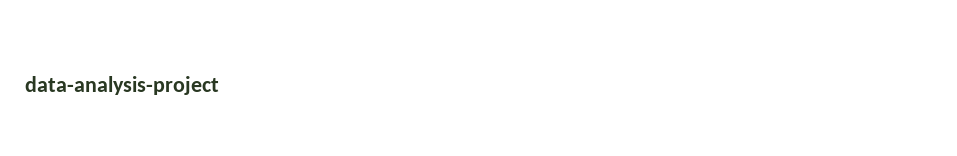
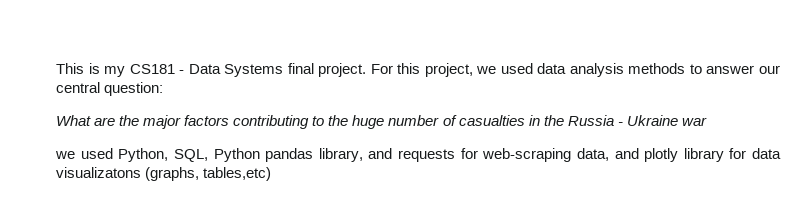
- data-analysis-project
+ This is my CS181 - Data Systems final project. For this project, we used data analysis methods to answer our central question:
+ What are the major factors contributing to the huge number of casualties in the Russia - Ukraine war
+ we used Python, SQL, Python pandas library, and requests for web-scraping data, and plotly library for data visualizatons (graphs, tables,etc)

